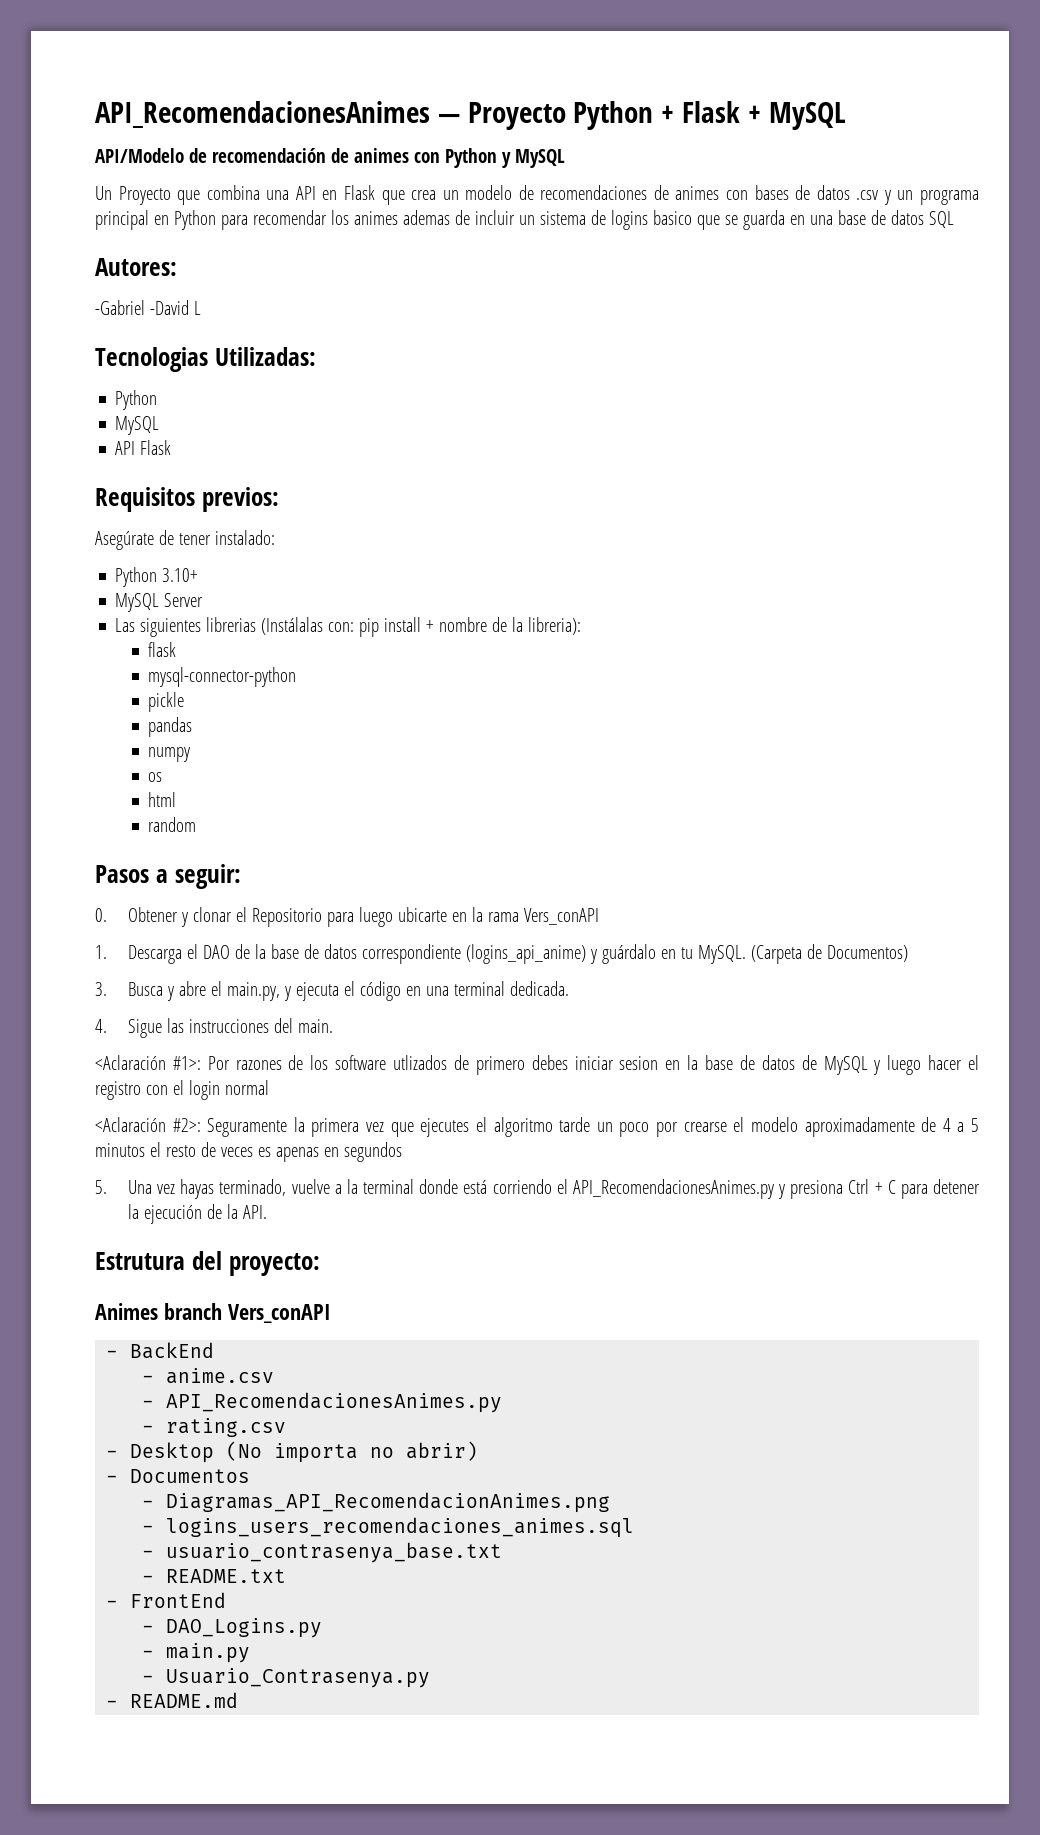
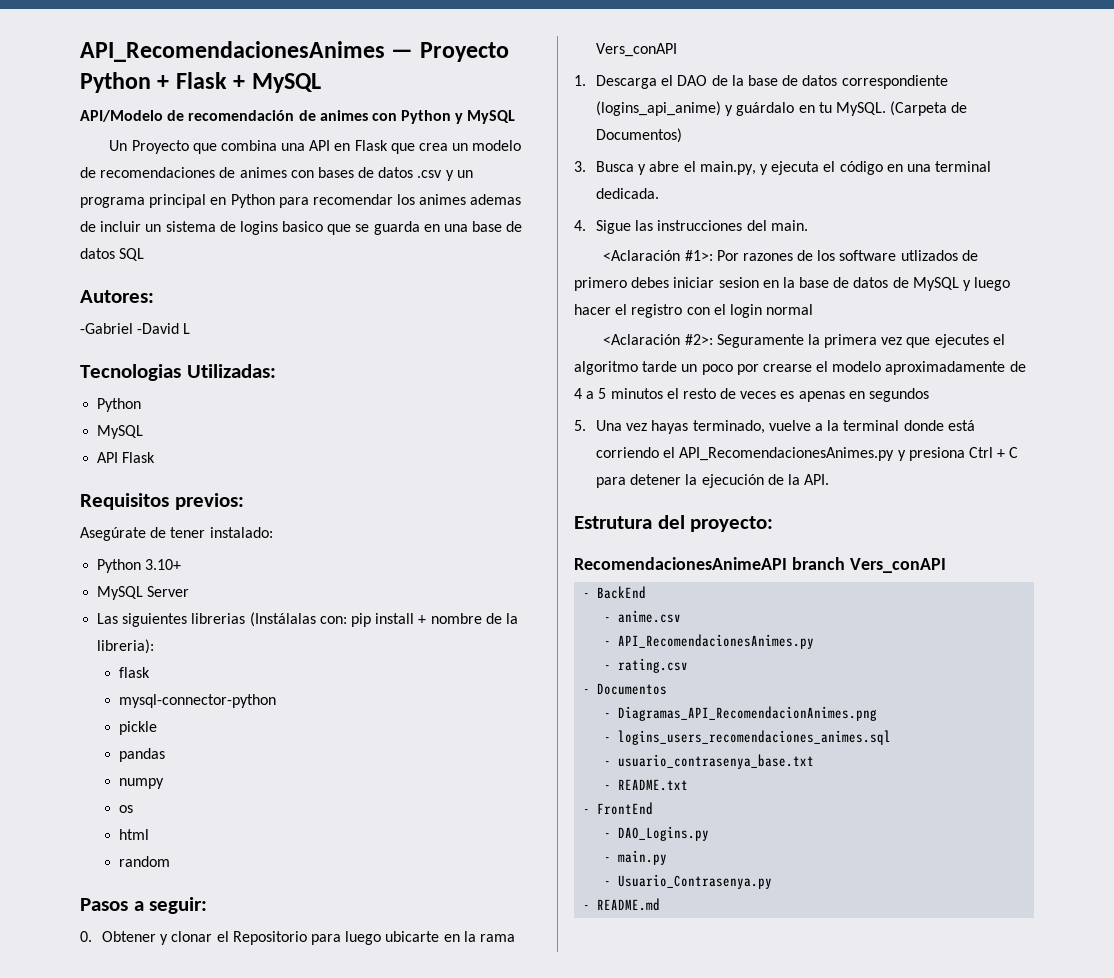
- Animes branch Vers_conAPI
+ RecomendacionesAnimeAPI branch Vers_conAPI
- - Desktop (No importa no abrir)

